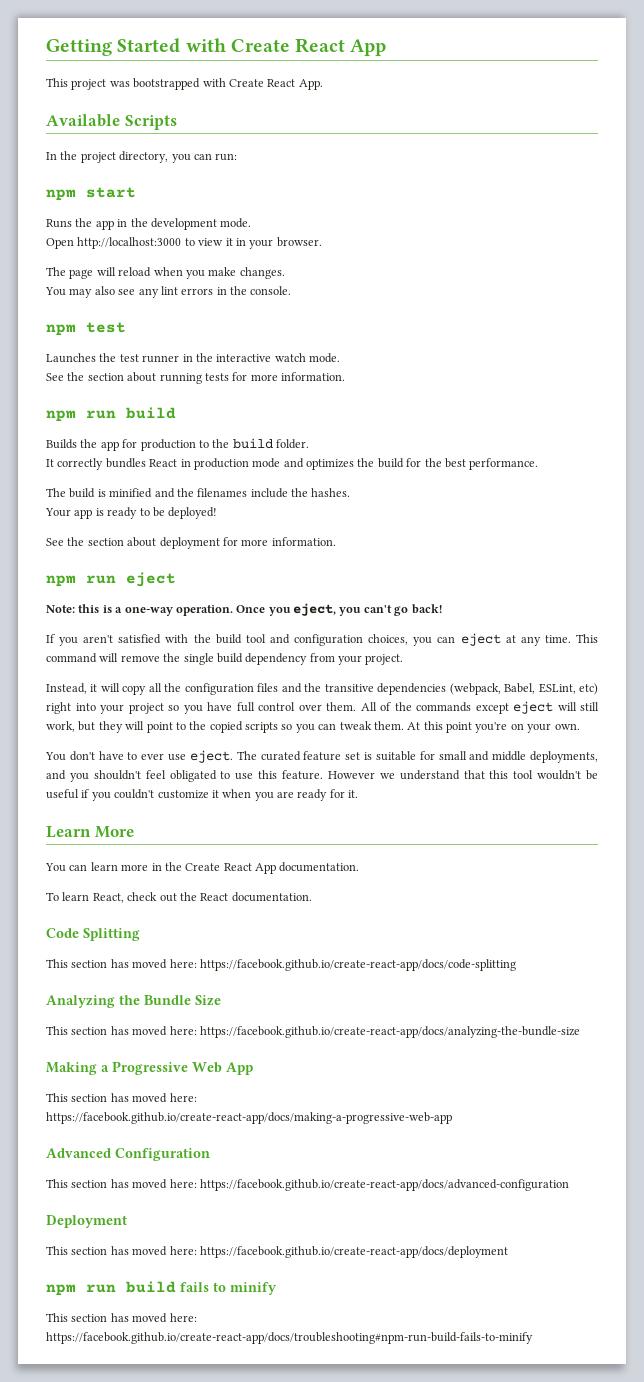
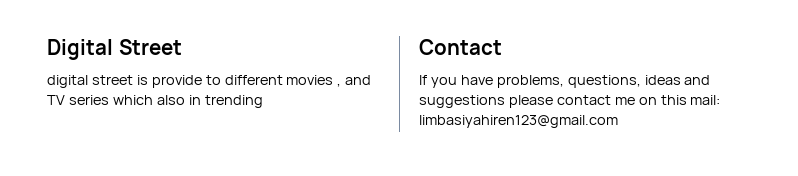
- Getting Started with Create React App
- This project was bootstrapped with Create React App.
- Available Scripts
- In the project directory, you can run:
- npm start
- Runs the app in the development mode.
- Open http://localhost:3000 to view it in your browser.
- The page will reload when you make changes.
- You may also see any lint errors in the console.
- npm test
- Launches the test runner in the interactive watch mode.
- See the section about running tests for more information.
- npm run build
- Builds the app for production to the build folder.
- It correctly bundles React in production mode and optimizes the build for the best performance.
- The build is minified and the filenames include the hashes.
- Your app is ready to be deployed!
- See the section about deployment for more information.
- npm run eject
- Note: this is a one-way operation. Once you eject, you can't go back!
- If you aren't satisfied with the build tool and configuration choices, you can eject at any time. This command will remove the single build dependency from your project.
- Instead, it will copy all the configuration files and the transitive dependencies (webpack, Babel, ESLint, etc) right into your project so you have full control over them. All of the commands except eject will still work, but they will point to the copied scripts so you can tweak them. At this point you're on your own.
- You don't have to ever use eject. The curated feature set is suitable for small and middle deployments, and you shouldn't feel obligated to use this feature. However we understand that this tool wouldn't be useful if you couldn't customize it when you are ready for it.
- Learn More
- You can learn more in the Create React App documentation.
- To learn React, check out the React documentation.
- Code Splitting
- This section has moved here: https://facebook.github.io/create-react-app/docs/code-splitting
- Analyzing the Bundle Size
- This section has moved here: https://facebook.github.io/create-react-app/docs/analyzing-the-bundle-size
- Making a Progressive Web App
- This section has moved here: https://facebook.github.io/create-react-app/docs/making-a-progressive-web-app
- Advanced Configuration
- This section has moved here: https://facebook.github.io/create-react-app/docs/advanced-configuration
- Deployment
- This section has moved here: https://facebook.github.io/create-react-app/docs/deployment
- npm run build fails to minify
- This section has moved here: https://facebook.github.io/create-react-app/docs/troubleshooting#npm-run-build-fails-to-minify
+ Digital Street
+ digital street is provide to different movies , and TV series which also in trending
+ Contact
+ If you have problems, questions, ideas and suggestions please contact me on this mail: limbasiyahiren123@gmail.com

